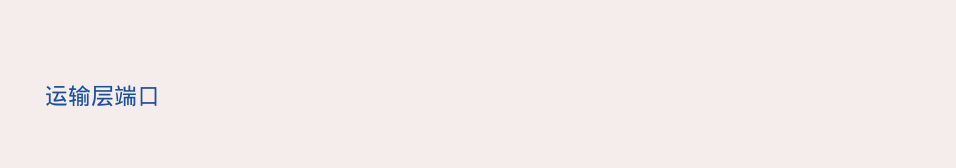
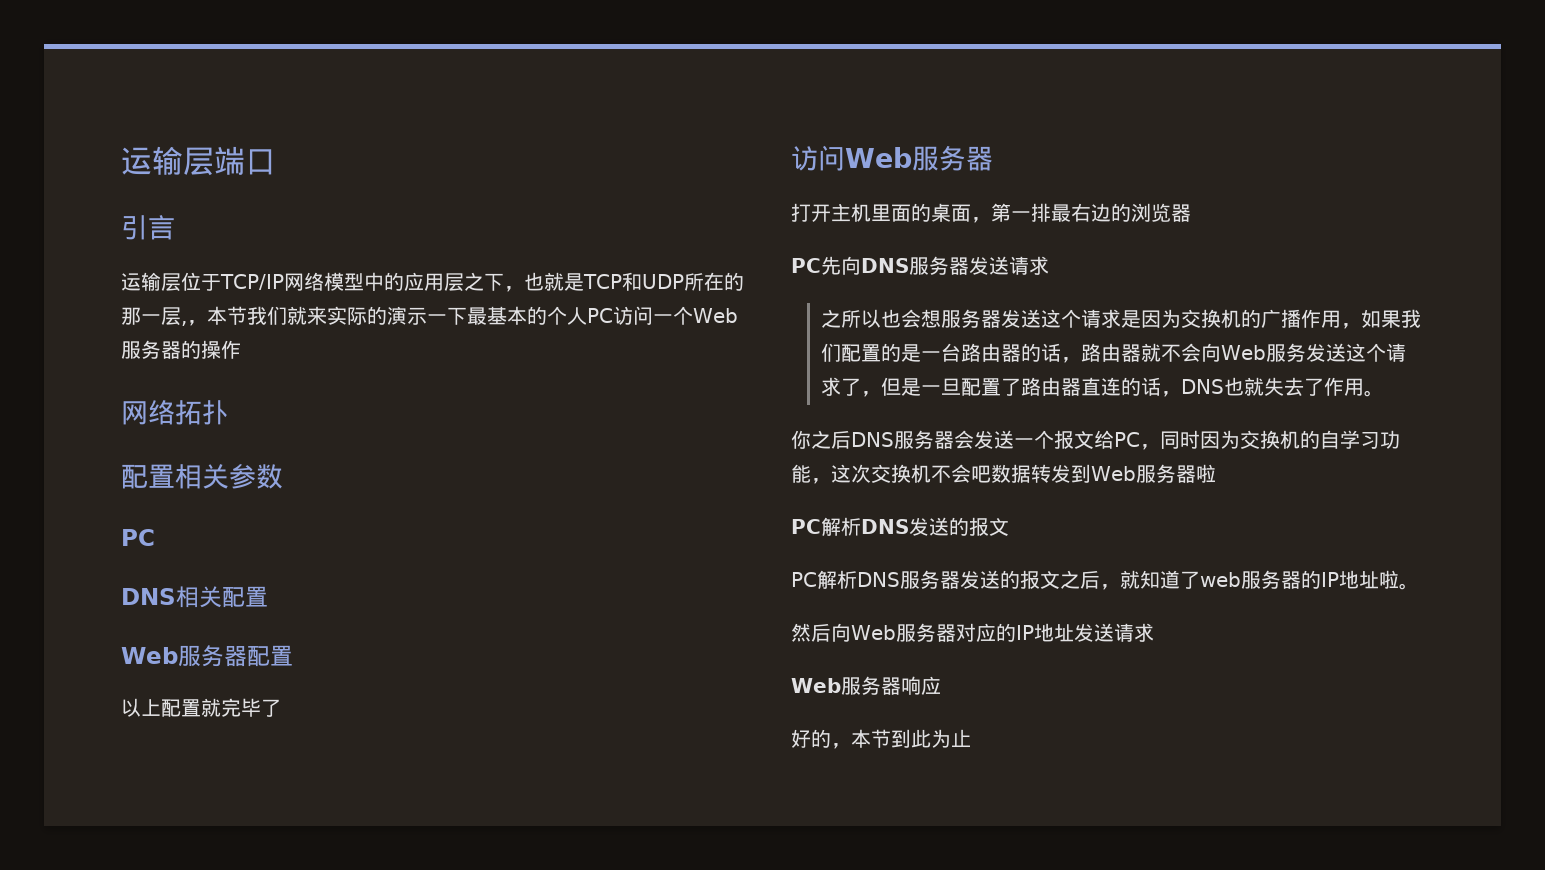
+ 引言
+ 运输层位于TCP/IP网络模型中的应用层之下，也就是TCP和UDP所在的那一层,，本节我们就来实际的演示一下最基本的个人PC访问一个Web服务器的操作
+ 网络拓扑
+ 配置相关参数
+ PC
+ DNS相关配置
+ Web服务器配置
+ 以上配置就完毕了
+ 访问Web服务器
+ 打开主机里面的桌面，第一排最右边的浏览器
+ PC先向DNS服务器发送请求
+ 之所以也会想服务器发送这个请求是因为交换机的广播作用，如果我们配置的是一台路由器的话，路由器就不会向Web服务发送这个请求了，但是一旦配置了路由器直连的话，DNS也就失去了作用。
+ 你之后DNS服务器会发送一个报文给PC，同时因为交换机的自学习功能，这次交换机不会吧数据转发到Web服务器啦
+ PC解析DNS发送的报文
+ PC解析DNS服务器发送的报文之后，就知道了web服务器的IP地址啦。
+ 然后向Web服务器对应的IP地址发送请求
+ Web服务器响应
+ 好的，本节到此为止

